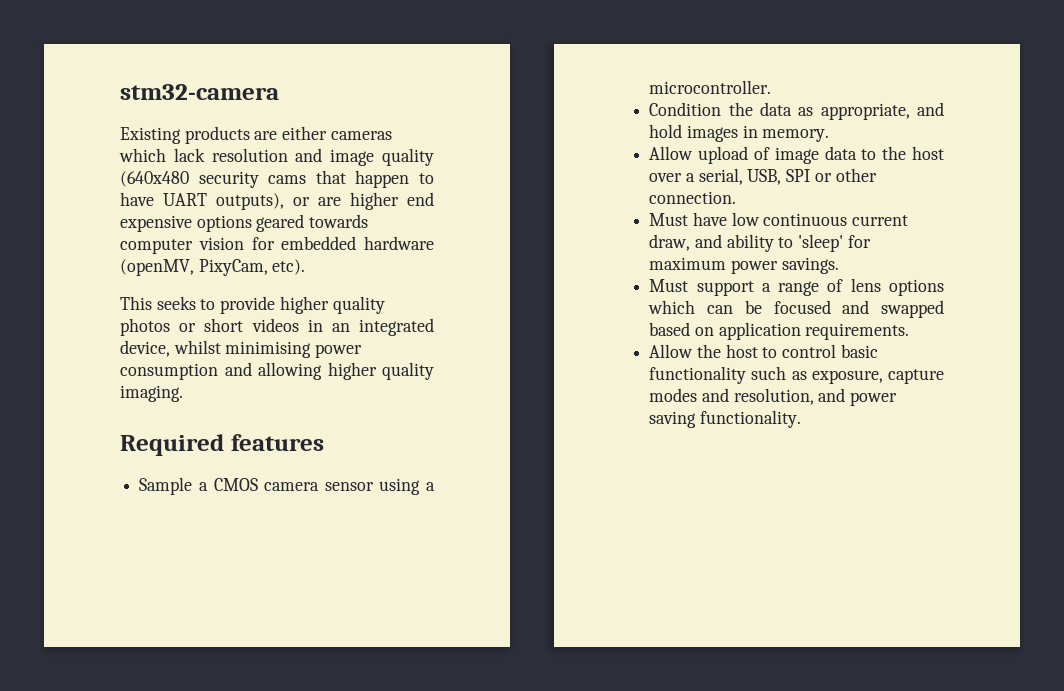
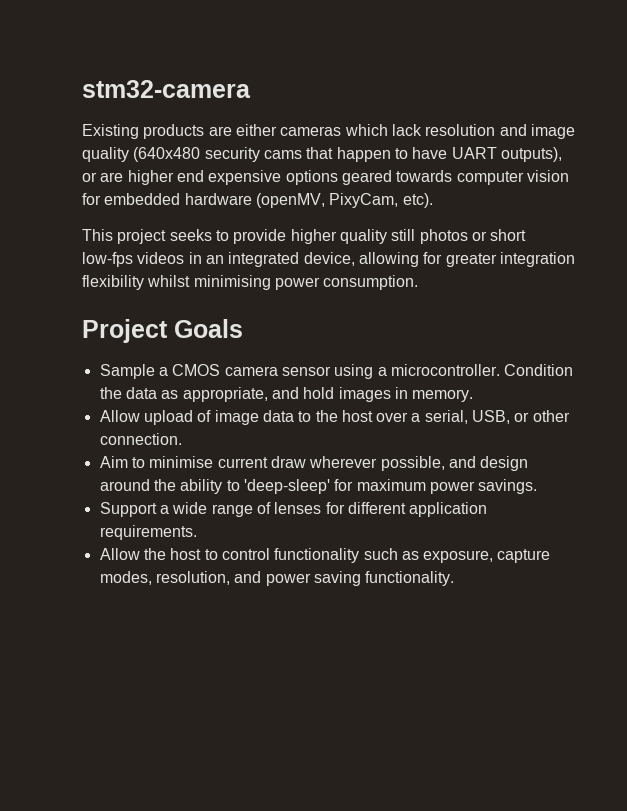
- This seeks to provide higher quality photos or short videos in an integrated device, whilst minimising power consumption and allowing higher quality imaging.
- Required features
+ This project seeks to provide higher quality still photos or short low-fps videos in an integrated device, allowing for greater integration flexibility whilst minimising power consumption.
+ Project Goals
- Sample a CMOS camera sensor using a microcontroller.
- Condition the data as appropriate, and hold images in memory.
+ Sample a CMOS camera sensor using a microcontroller. Condition the data as appropriate, and hold images in memory.
- Allow upload of image data to the host over a serial, USB, SPI or other connection.
+ Allow upload of image data to the host over a serial, USB, or other connection.
- Must have low continuous current draw, and ability to 'sleep' for maximum power savings.
+ Aim to minimise current draw wherever possible, and design around the ability to 'deep-sleep' for maximum power savings.
- Must support a range of lens options which can be focused and swapped based on application requirements.
+ Support a wide range of lenses for different application requirements.
- Allow the host to control basic functionality such as exposure, capture modes and resolution, and power saving functionality.
+ Allow the host to control functionality such as exposure, capture modes, resolution, and power saving functionality.

